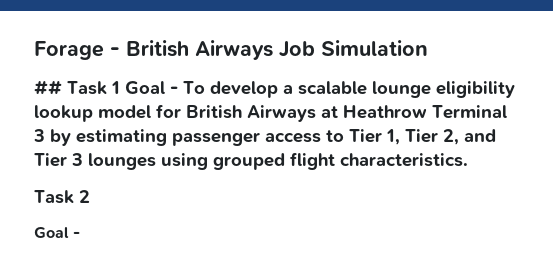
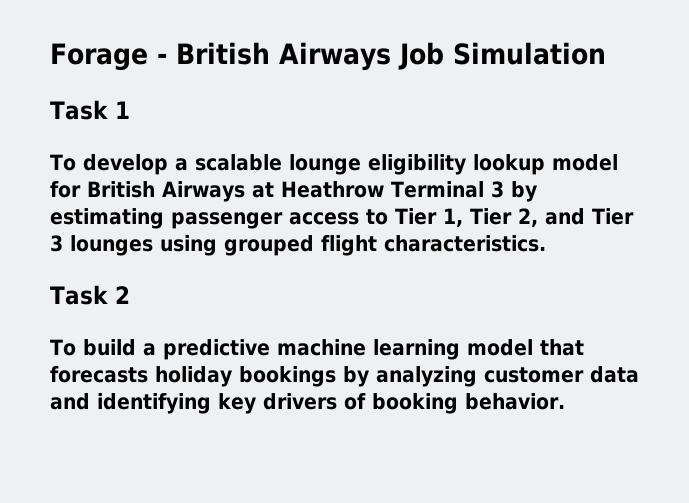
- ## Task 1 Goal - To develop a scalable lounge eligibility lookup model for British Airways at Heathrow Terminal 3 by estimating passenger access to Tier 1, Tier 2, and Tier 3 lounges using grouped flight characteristics.
+ Task 1
+ To develop a scalable lounge eligibility lookup model for British Airways at Heathrow Terminal 3 by estimating passenger access to Tier 1, Tier 2, and Tier 3 lounges using grouped flight characteristics.
  Task 2
- Goal -
+ To build a predictive machine learning model that forecasts holiday bookings by analyzing customer data and identifying key drivers of booking behavior.

